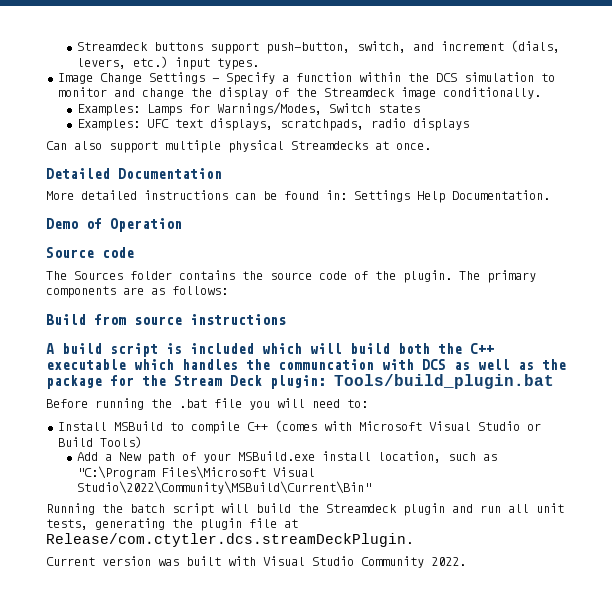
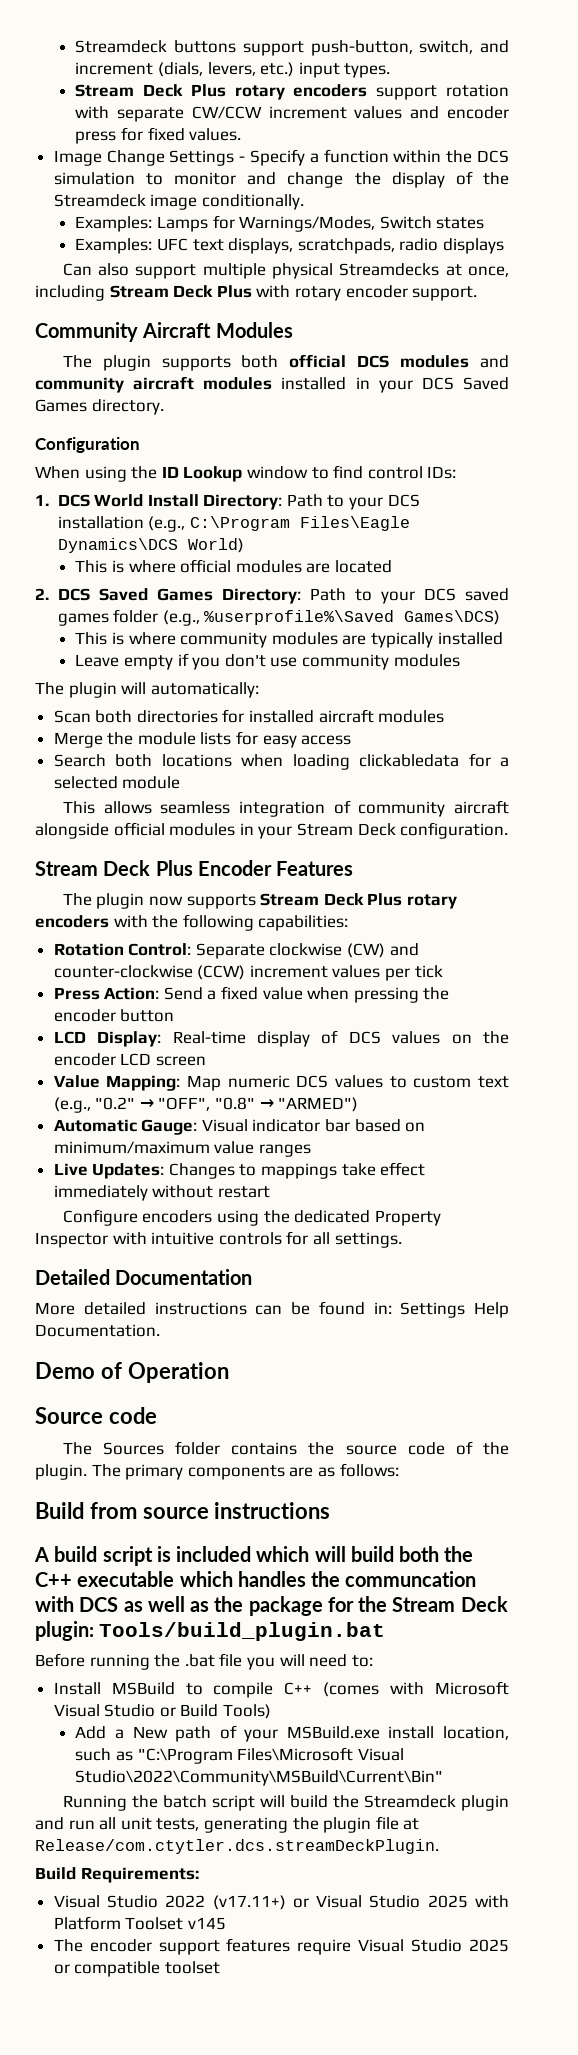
+ Stream Deck Plus rotary encoders support rotation with separate CW/CCW increment values and encoder press for fixed values.
- Can also support multiple physical Streamdecks at once.
+ Can also support multiple physical Streamdecks at once, including Stream Deck Plus with rotary encoder support.
+ Community Aircraft Modules
+ The plugin supports both official DCS modules and community aircraft modules installed in your DCS Saved Games directory.
+ Configuration
+ When using the ID Lookup window to find control IDs:
+ 1. DCS World Install Directory: Path to your DCS installation (e.g., C:\Program Files\Eagle Dynamics\DCS World)
+ This is where official modules are located
+ 2. DCS Saved Games Directory: Path to your DCS saved games folder (e.g., %userprofile%\Saved Games\DCS)
+ This is where community modules are typically installed
+ Leave empty if you don't use community modules
+ The plugin will automatically:
+ Scan both directories for installed aircraft modules
+ Merge the module lists for easy access
+ Search both locations when loading clickabledata for a selected module
+ This allows seamless integration of community aircraft alongside official modules in your Stream Deck configuration.
+ Stream Deck Plus Encoder Features
+ The plugin now supports Stream Deck Plus rotary encoders with the following capabilities:
+ Rotation Control: Separate clockwise (CW) and counter-clockwise (CCW) increment values per tick
+ Press Action: Send a fixed value when pressing the encoder button
+ LCD Display: Real-time display of DCS values on the encoder LCD screen
+ Value Mapping: Map numeric DCS values to custom text (e.g., "0.2" → "OFF", "0.8" → "ARMED")
+ Automatic Gauge: Visual indicator bar based on minimum/maximum value ranges
+ Live Updates: Changes to mappings take effect immediately without restart
+ Configure encoders using the dedicated Property Inspector with intuitive controls for all settings.
- Current version was built with Visual Studio Community 2022.
+ Build Requirements:
+ Visual Studio 2022 (v17.11+) or Visual Studio 2025 with Platform Toolset v145
+ The encoder support features require Visual Studio 2025 or compatible toolset

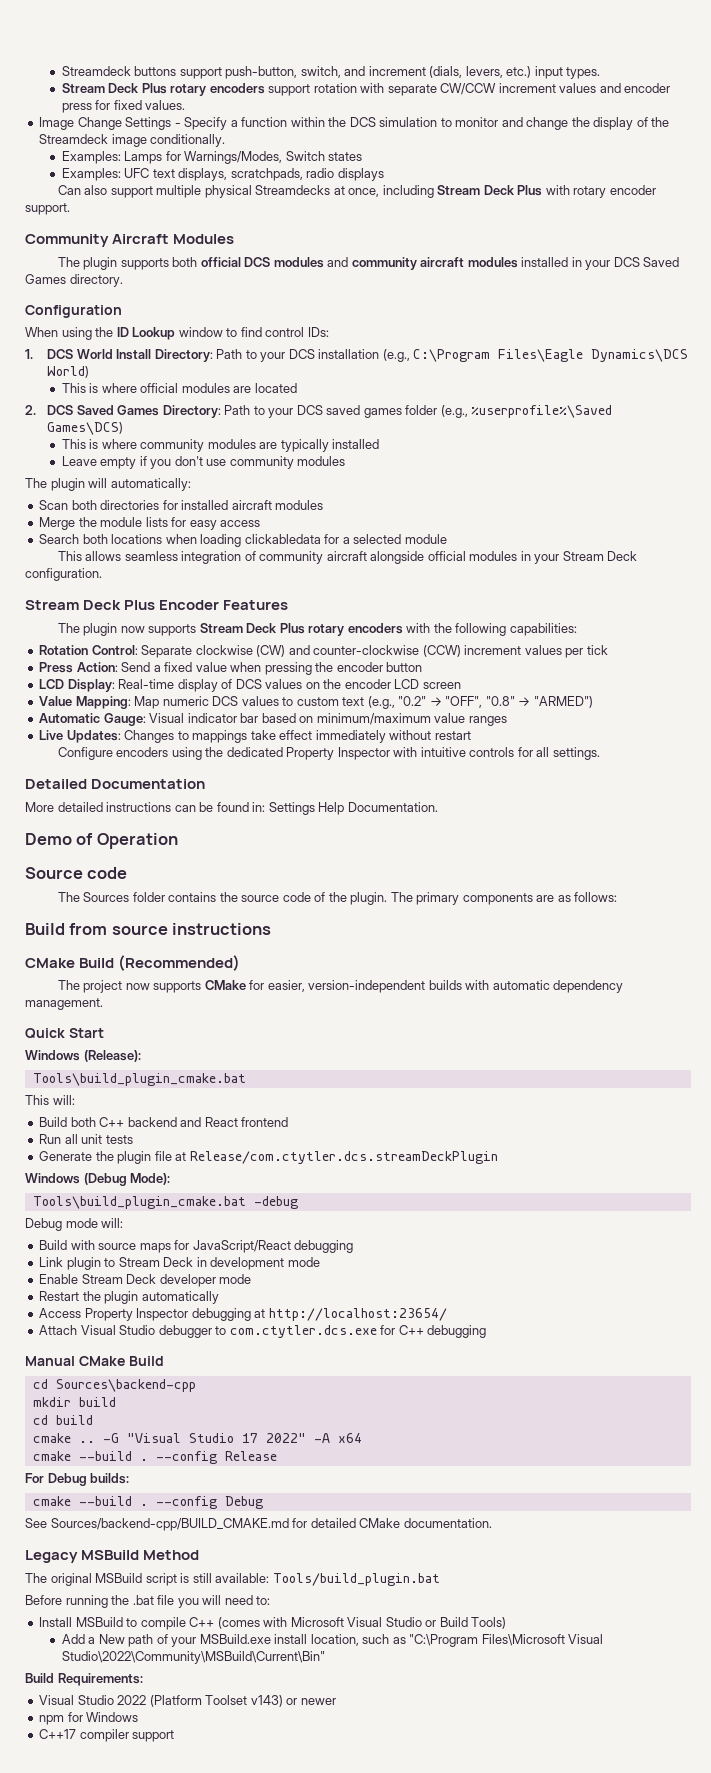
- A build script is included which will build both the C++ executable which handles the communcation with DCS as well as the package for the Stream Deck plugin: Tools/build_plugin.bat
+ CMake Build (Recommended)
+ The project now supports CMake for easier, version-independent builds with automatic dependency management.
+ Quick Start
+ Windows (Release):
+ Tools\build_plugin_cmake.bat
+ This will:
+ Build both C++ backend and React frontend
+ Run all unit tests
+ Generate the plugin file at Release/com.ctytler.dcs.streamDeckPlugin
+ Windows (Debug Mode):
+ Tools\build_plugin_cmake.bat -debug
+ Debug mode will:
+ Build with source maps for JavaScript/React debugging
+ Link plugin to Stream Deck in development mode
+ Enable Stream Deck developer mode
+ Restart the plugin automatically
+ Access Property Inspector debugging at http://localhost:23654/
+ Attach Visual Studio debugger to com.ctytler.dcs.exe for C++ debugging
+ Manual CMake Build
+ cd Sources\backend-cpp
+ mkdir build
+ cd build
+ cmake .. -G "Visual Studio 17 2022" -A x64
+ cmake --build . --config Release
+ For Debug builds:
+ cmake --build . --config Debug
+ See Sources/backend-cpp/BUILD_CMAKE.md for detailed CMake documentation.
+ Legacy MSBuild Method
+ The original MSBuild script is still available: Tools/build_plugin.bat
- Running the batch script will build the Streamdeck plugin and run all unit tests, generating the plugin file at Release/com.ctytler.dcs.streamDeckPlugin.
- Visual Studio 2022 (v17.11+) or Visual Studio 2025 with Platform Toolset v145
- The encoder support features require Visual Studio 2025 or compatible toolset
+ Visual Studio 2022 (Platform Toolset v143) or newer
+ npm for Windows
+ C++17 compiler support

